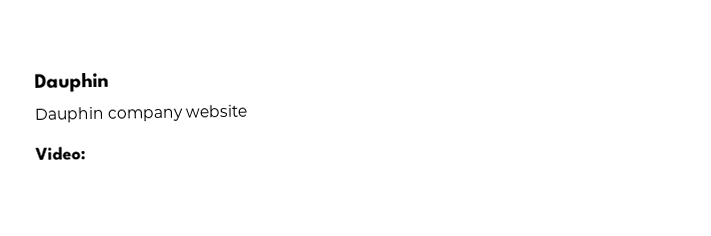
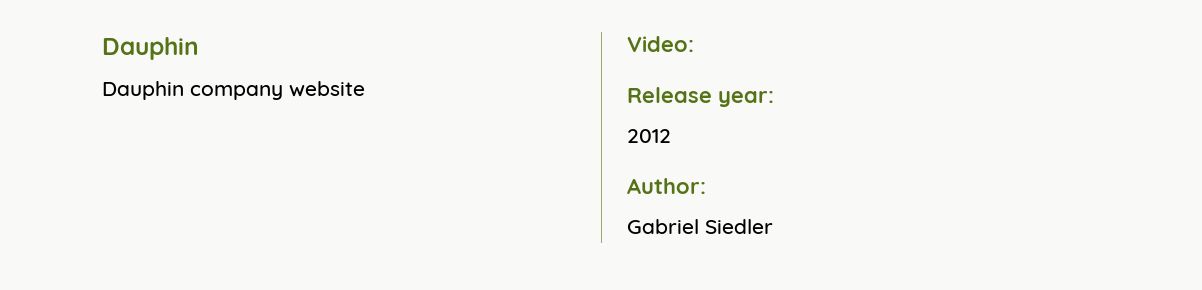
+ Release year:
+ 2012
+ Author:
+ Gabriel Siedler

